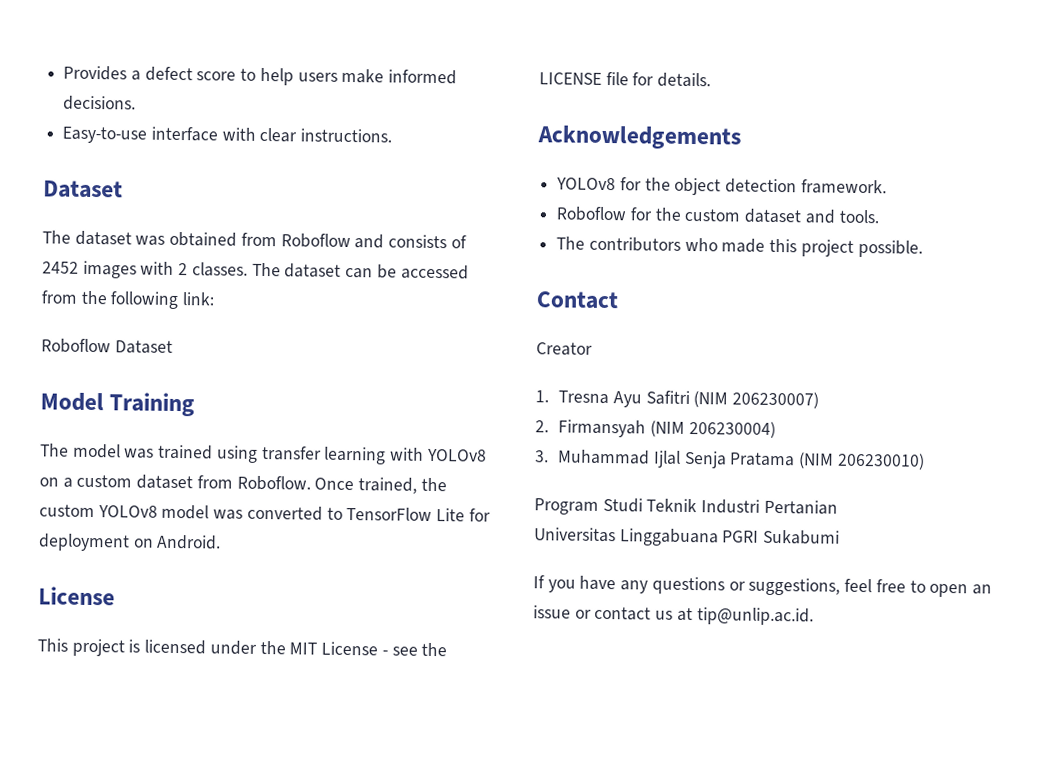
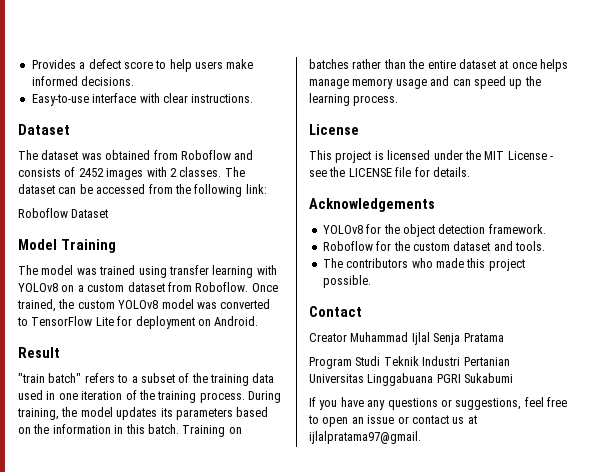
+ Result
+ "train batch" refers to a subset of the training data used in one iteration of the training process. During training, the model updates its parameters based on the information in this batch. Training on batches rather than the entire dataset at once helps manage memory usage and can speed up the learning process.
- Creator
- 1. Tresna Ayu Safitri (NIM 206230007)
- 2. Firmansyah (NIM 206230004)
- 3. Muhammad Ijlal Senja Pratama (NIM 206230010)
+ Creator Muhammad Ijlal Senja Pratama
- If you have any questions or suggestions, feel free to open an issue or contact us at tip@unlip.ac.id.
+ If you have any questions or suggestions, feel free to open an issue or contact us at ijlalpratama97@gmail.

